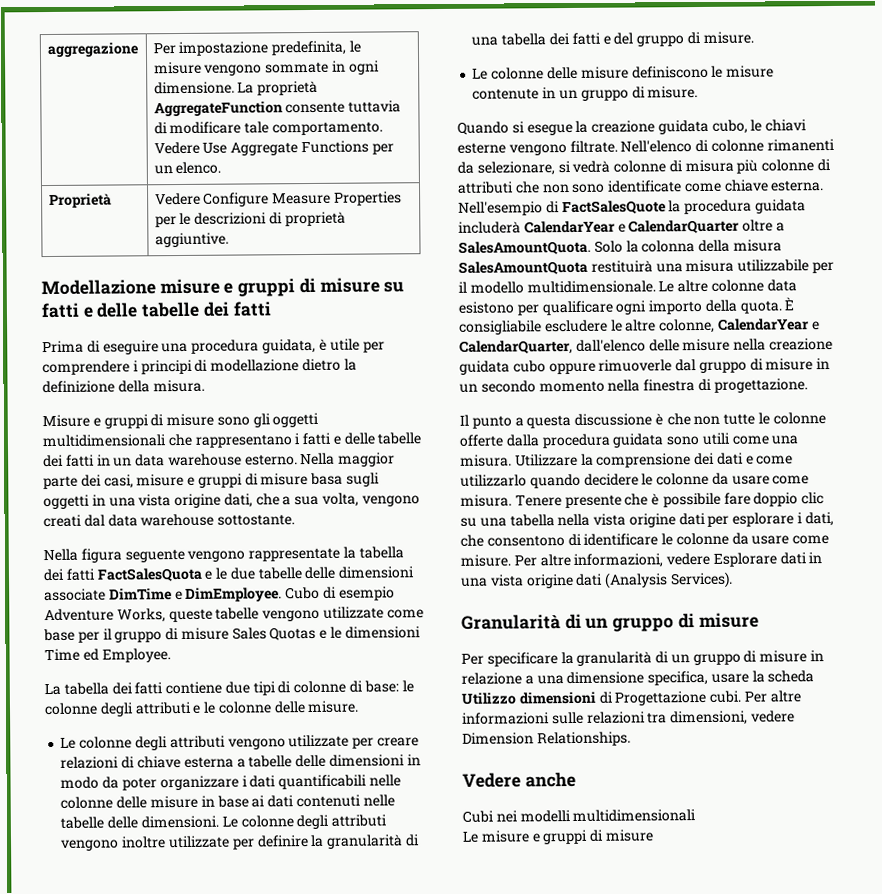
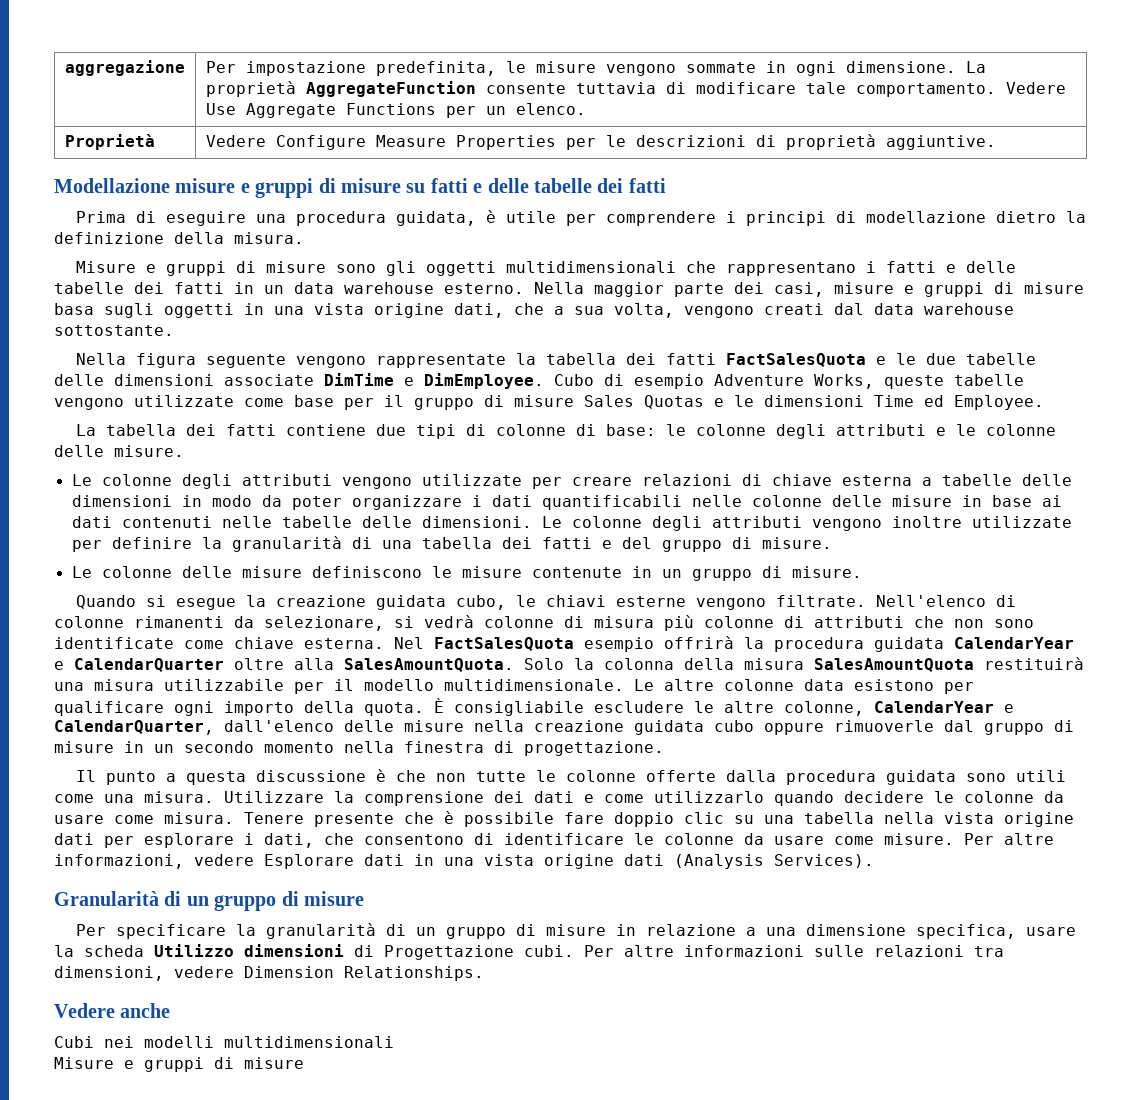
- Nell'esempio di FactSalesQuote la procedura guidata includerà CalendarYear e CalendarQuarter oltre a SalesAmountQuota.
+ Nel FactSalesQuota esempio offrirà la procedura guidata CalendarYear e CalendarQuarter oltre alla SalesAmountQuota.
  Cubi nei modelli multidimensionali
- Le misure e gruppi di misure
+ Misure e gruppi di misure

